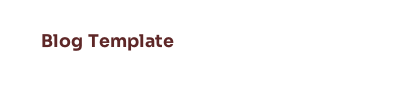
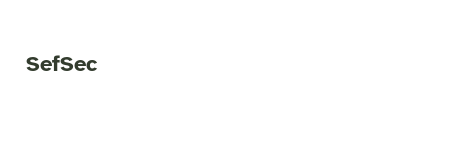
- Blog Template
+ SefSec

